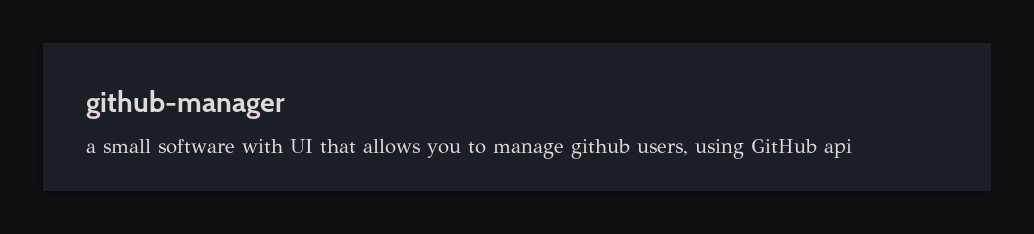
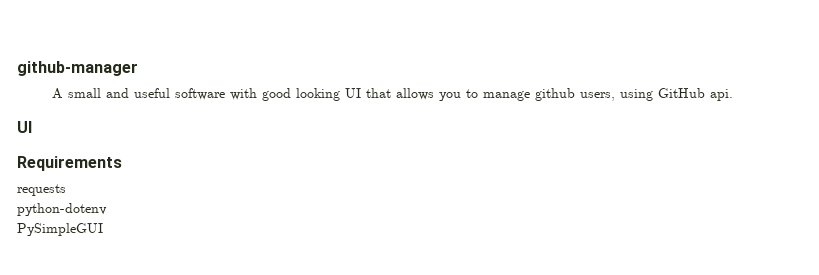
- a small software with UI that allows you to manage github users, using GitHub api
+ A small and useful software with good looking UI that allows you to manage github users, using GitHub api.
+ UI
+ Requirements
+ requests
+ python-dotenv
+ PySimpleGUI

